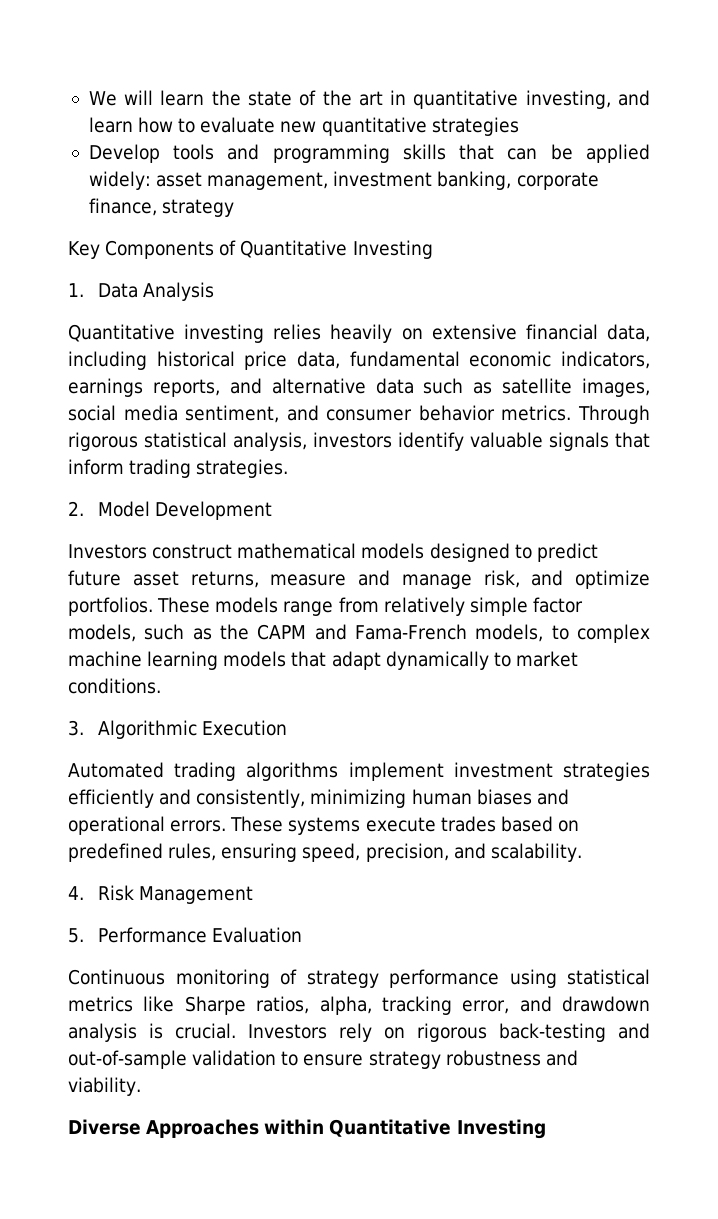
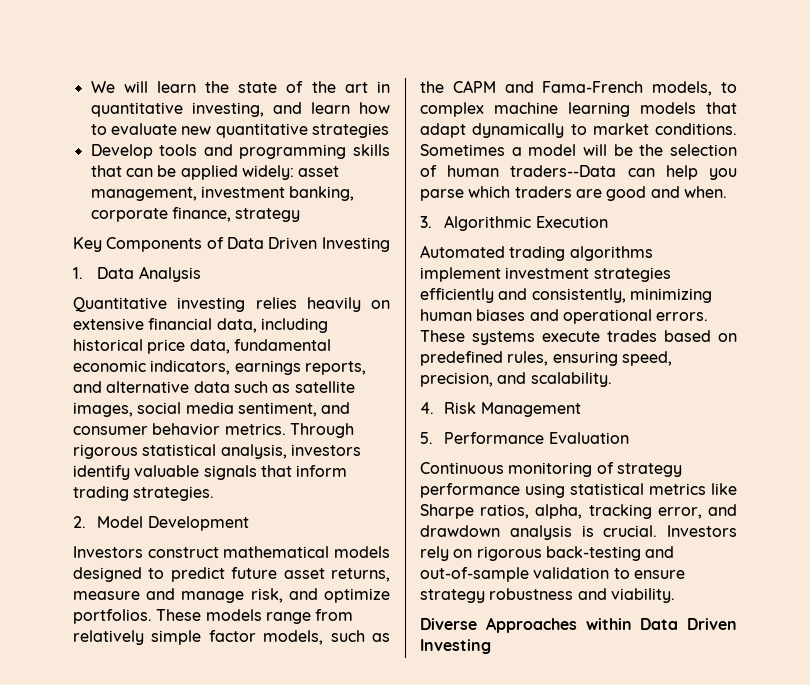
- Key Components of Quantitative Investing
+ Key Components of Data Driven Investing
+ Sometimes a model will be the selection of human traders--Data can help you parse which traders are good and when.
- Diverse Approaches within Quantitative Investing
+ Diverse Approaches within Data Driven Investing

